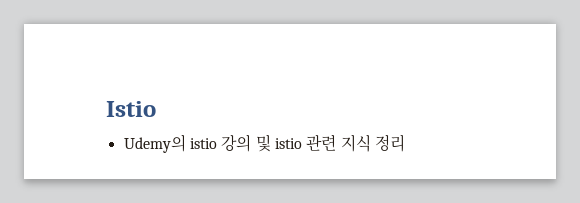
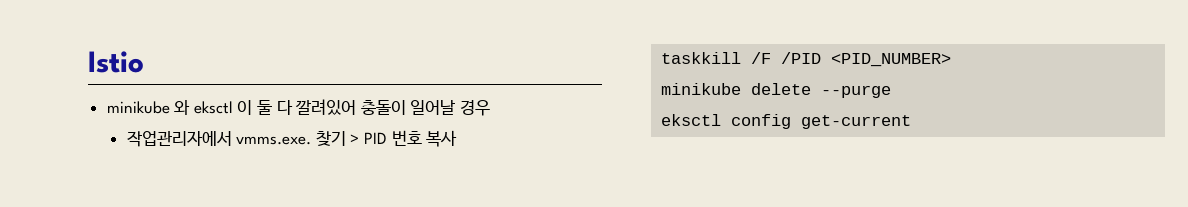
- Udemy의 istio 강의 및 istio 관련 지식 정리
+ minikube 와 eksctl 이 둘 다 깔려있어 충돌이 일어날 경우
+ 작업관리자에서 vmms.exe. 찾기 > PID 번호 복사
+ taskkill /F /PID <PID_NUMBER>
+ minikube delete --purge
+ eksctl config get-current

